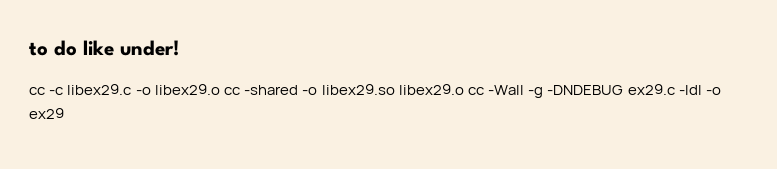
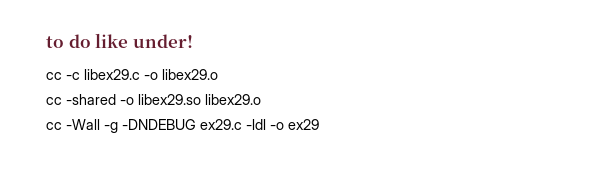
- cc -c libex29.c -o libex29.o cc -shared -o libex29.so libex29.o cc -Wall -g -DNDEBUG ex29.c -ldl -o ex29
+ cc -c libex29.c -o libex29.o
+ cc -shared -o libex29.so libex29.o
+ cc -Wall -g -DNDEBUG ex29.c -ldl -o ex29

